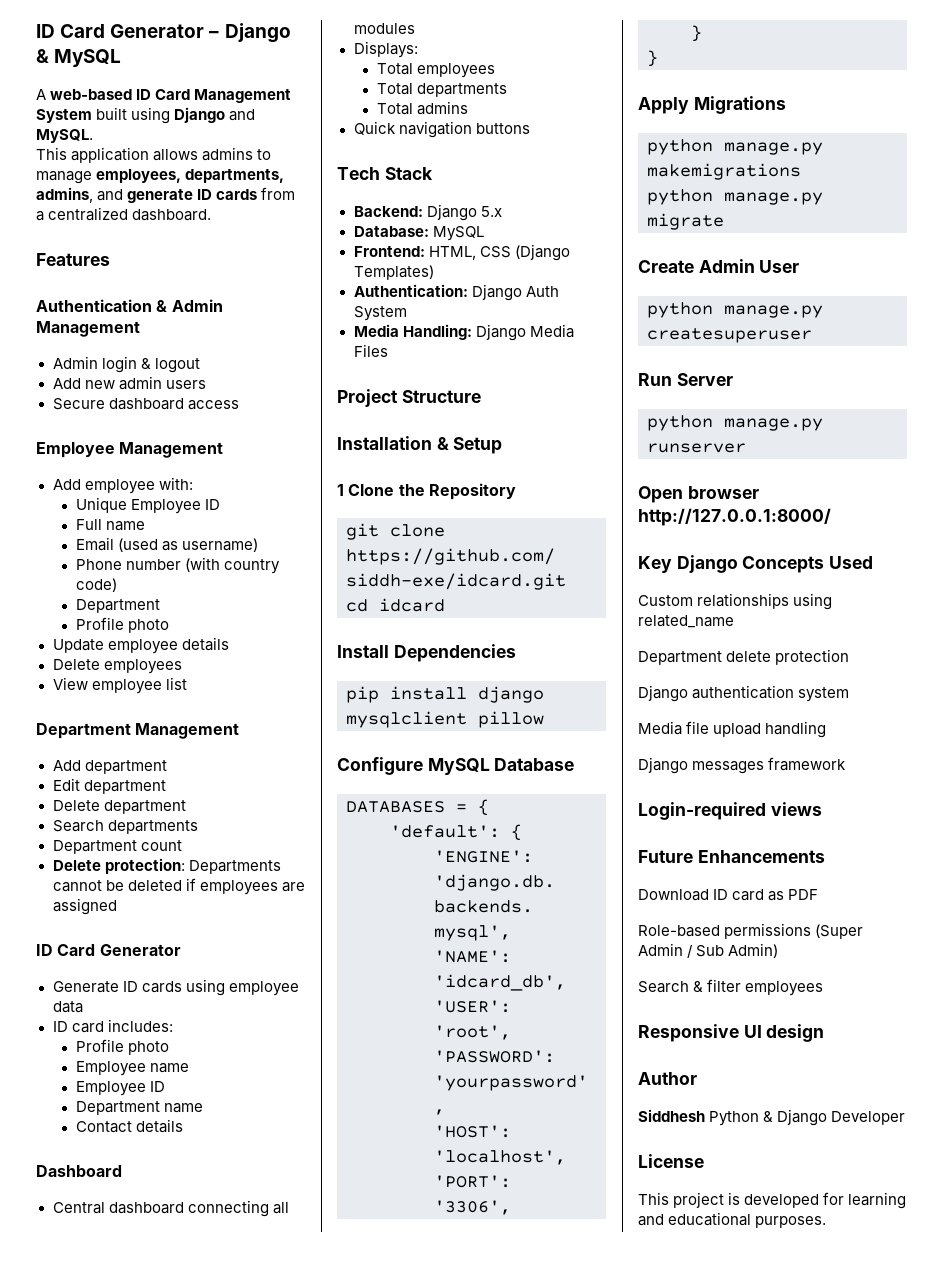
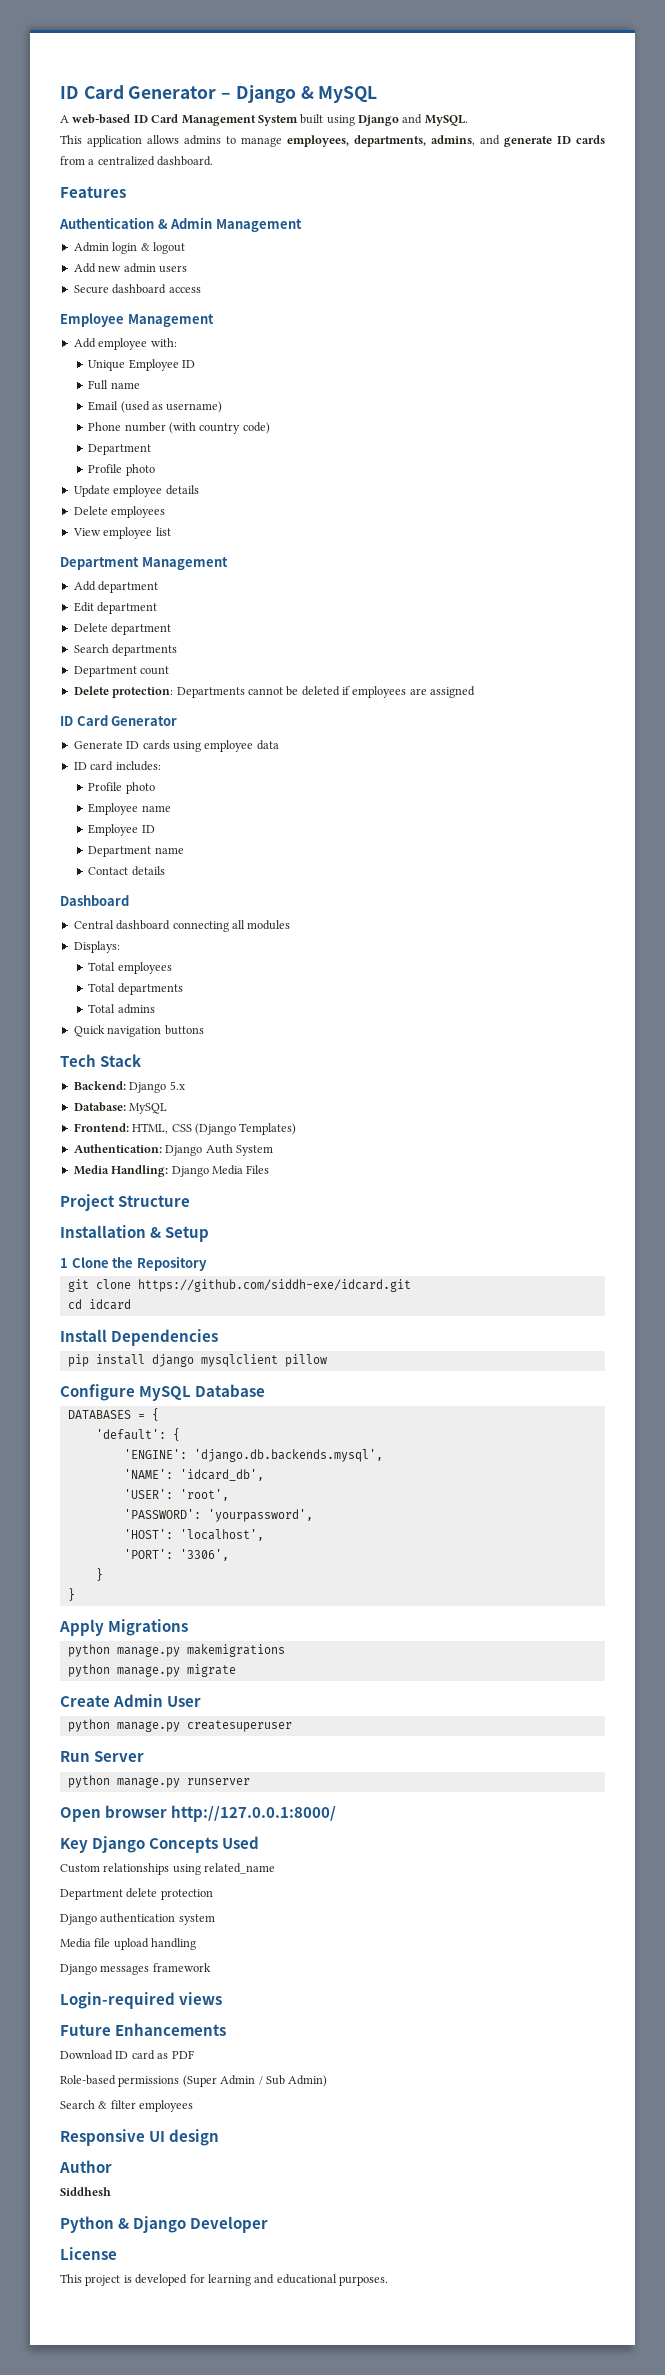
- Siddhesh Python & Django Developer
+ Siddhesh
+ Python & Django Developer

